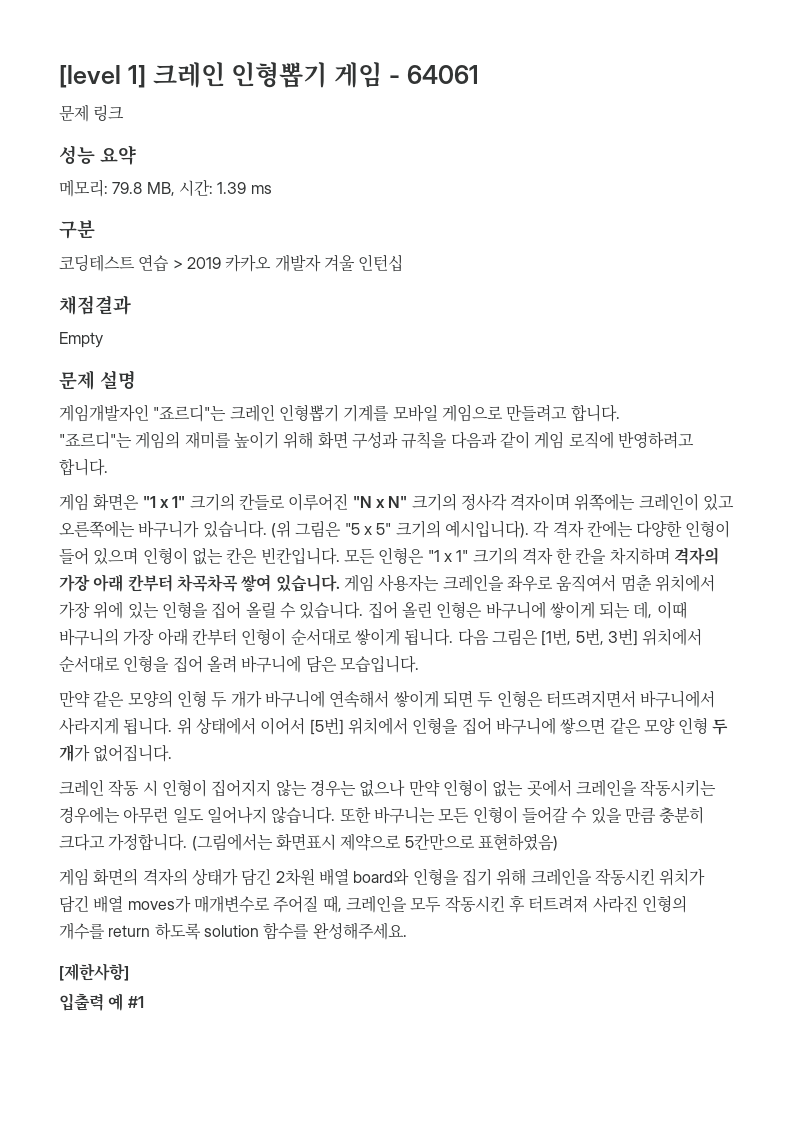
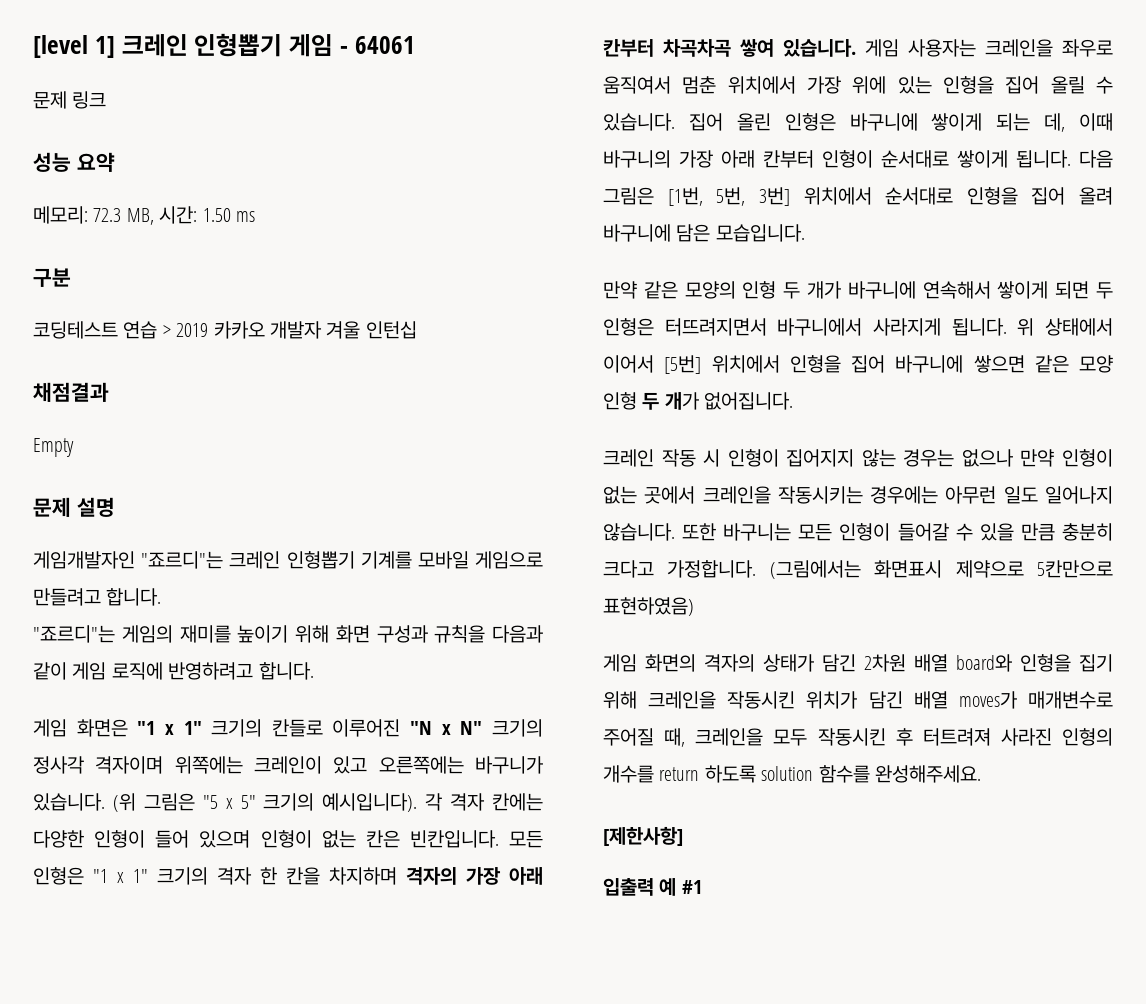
- 메모리: 79.8 MB, 시간: 1.39 ms
+ 메모리: 72.3 MB, 시간: 1.50 ms

